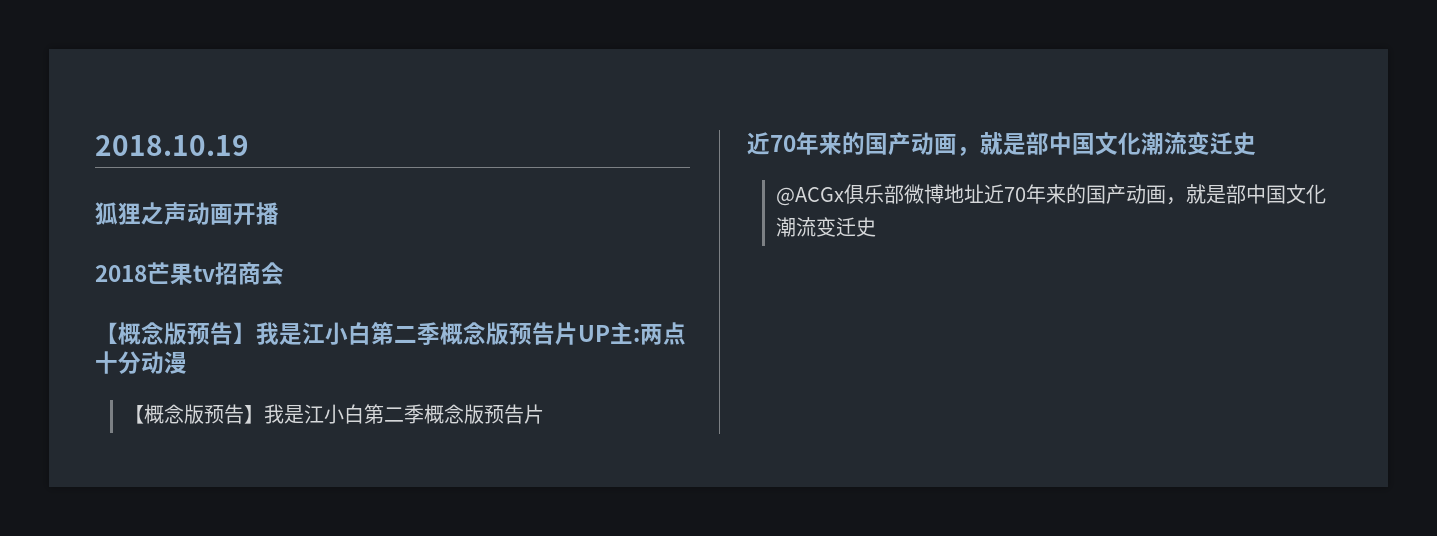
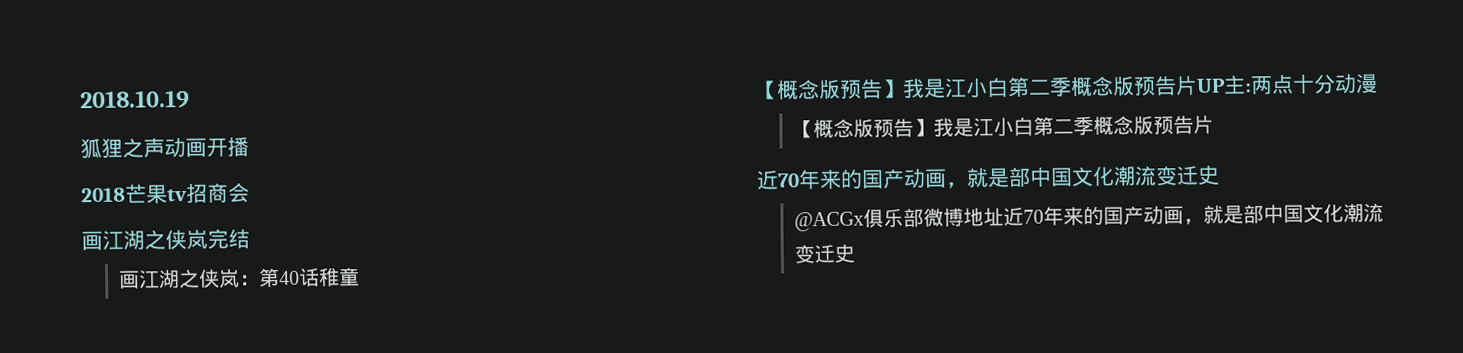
+ 画江湖之侠岚完结
+ 画江湖之侠岚：第40话稚童

